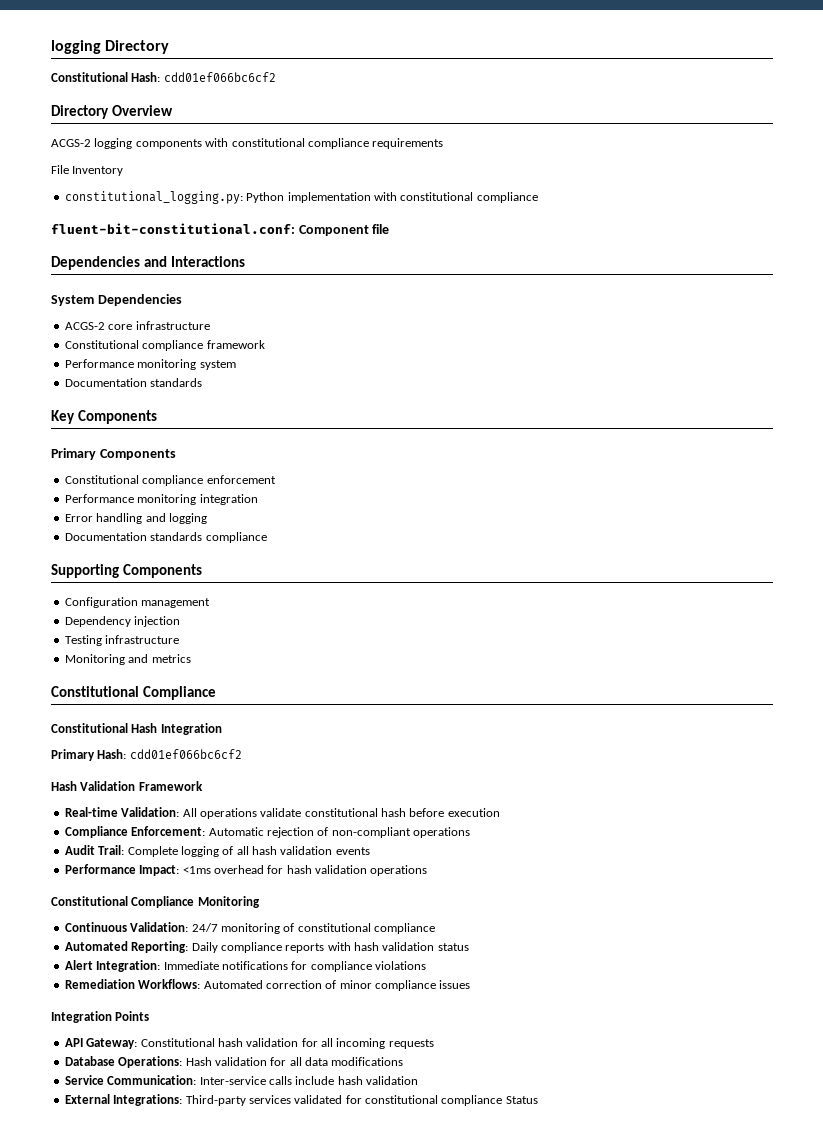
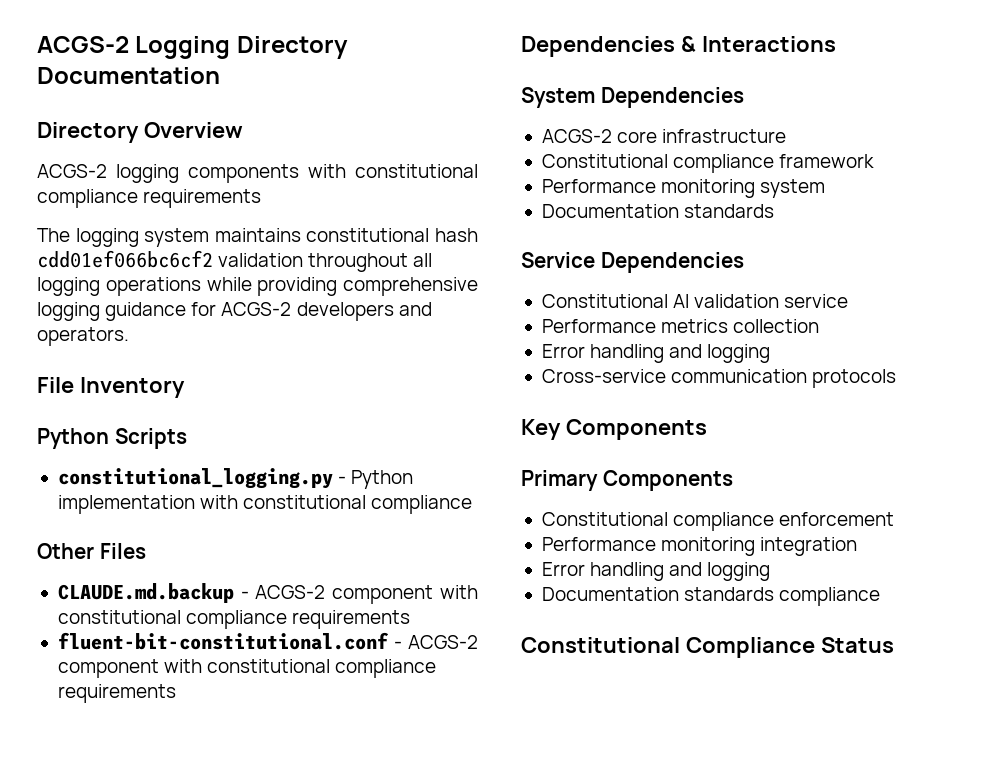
- logging Directory
- Constitutional Hash: cdd01ef066bc6cf2
+ ACGS-2 Logging Directory Documentation
+ The logging system maintains constitutional hash cdd01ef066bc6cf2 validation throughout all logging operations while providing comprehensive logging guidance for ACGS-2 developers and operators.
  File Inventory
- constitutional_logging.py: Python implementation with constitutional compliance
+ Python Scripts
+ constitutional_logging.py - Python implementation with constitutional compliance
- fluent-bit-constitutional.conf: Component file
- Dependencies and Interactions
+ Other Files
+ CLAUDE.md.backup - ACGS-2 component with constitutional compliance requirements
+ fluent-bit-constitutional.conf - ACGS-2 component with constitutional compliance requirements
+ Dependencies & Interactions
+ Service Dependencies
+ Constitutional AI validation service
+ Performance metrics collection
+ Error handling and logging
+ Cross-service communication protocols
- Supporting Components
- Configuration management
- Dependency injection
- Testing infrastructure
- Monitoring and metrics
- Constitutional Compliance
- Constitutional Hash Integration
- Primary Hash: cdd01ef066bc6cf2
- Hash Validation Framework
- Real-time Validation: All operations validate constitutional hash before execution
- Compliance Enforcement: Automatic rejection of non-compliant operations
- Audit Trail: Complete logging of all hash validation events
- Performance Impact: <1ms overhead for hash validation operations
- Constitutional Compliance Monitoring
- Continuous Validation: 24/7 monitoring of constitutional compliance
- Automated Reporting: Daily compliance reports with hash validation status
- Alert Integration: Immediate notifications for compliance violations
- Remediation Workflows: Automated correction of minor compliance issues
- Integration Points
- API Gateway: Constitutional hash validation for all incoming requests
- Database Operations: Hash validation for all data modifications
- Service Communication: Inter-service calls include hash validation
- External Integrations: Third-party services validated for constitutional compliance Status
+ Constitutional Compliance Status

